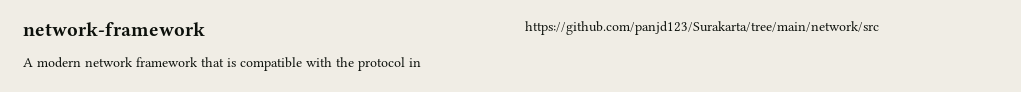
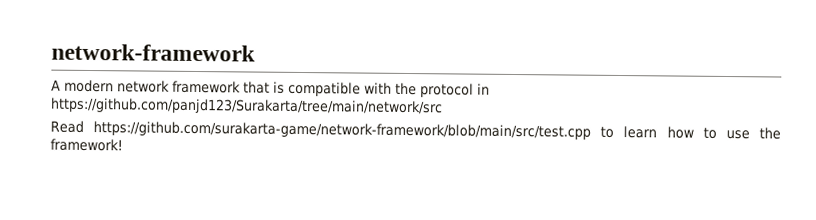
+ Read https://github.com/surakarta-game/network-framework/blob/main/src/test.cpp to learn how to use the framework!

